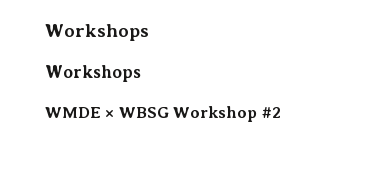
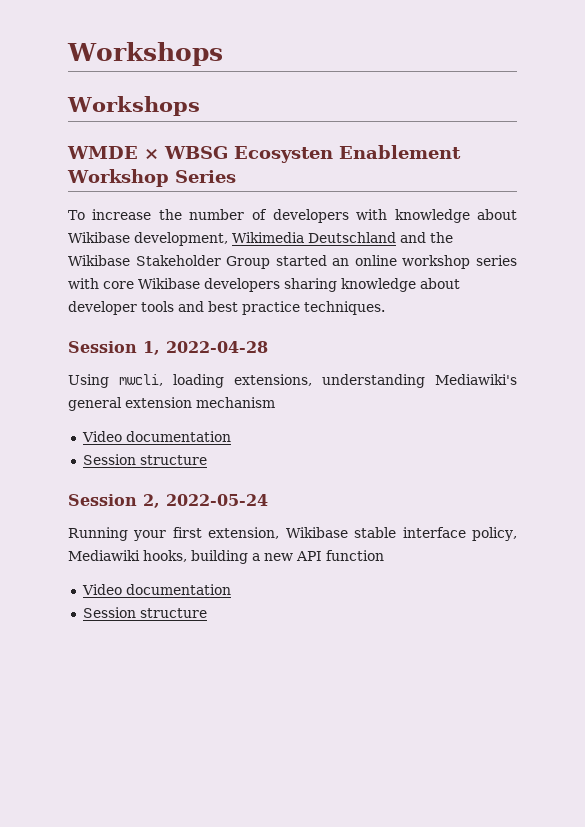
- WMDE × WBSG Workshop #2
+ WMDE × WBSG Ecosysten Enablement Workshop Series
+ To increase the number of developers with knowledge about Wikibase development, Wikimedia Deutschland and the Wikibase Stakeholder Group started an online workshop series with core Wikibase developers sharing knowledge about developer tools and best practice techniques.
+ Session 1, 2022-04-28
+ Using mwcli, loading extensions, understanding Mediawiki's general extension mechanism
+ Video documentation
+ Session structure
+ Session 2, 2022-05-24
+ Running your first extension, Wikibase stable interface policy, Mediawiki hooks, building a new API function
+ Video documentation
+ Session structure

